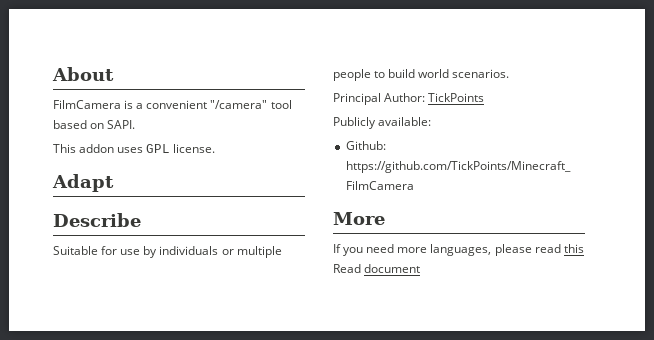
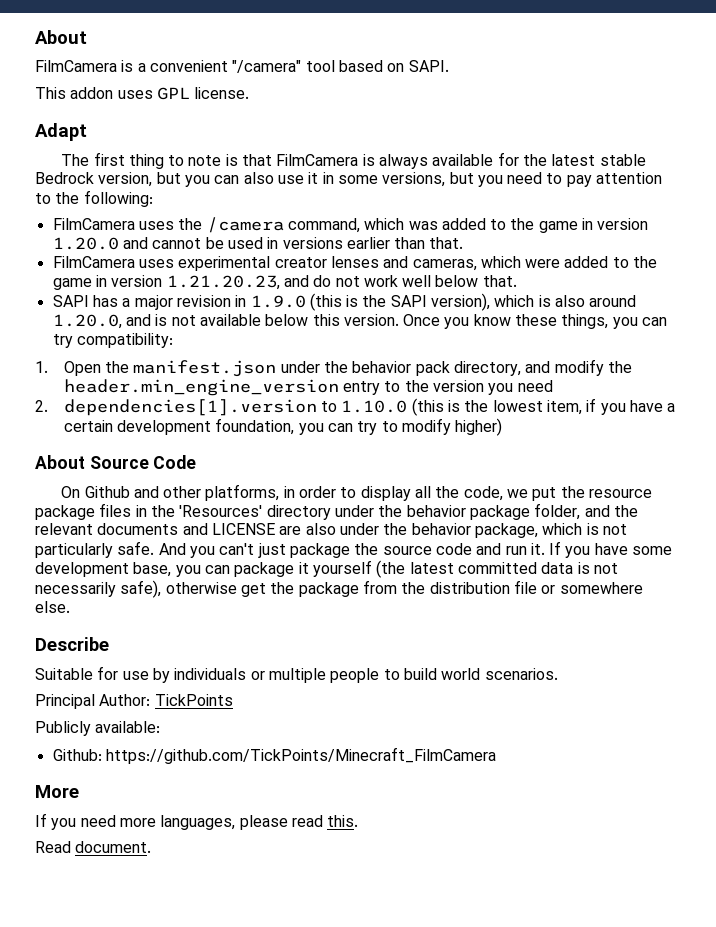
+ The first thing to note is that FilmCamera is always available for the latest stable Bedrock version, but you can also use it in some versions, but you need to pay attention to the following:
+ FilmCamera uses the /camera command, which was added to the game in version 1.20.0 and cannot be used in versions earlier than that.
+ FilmCamera uses experimental creator lenses and cameras, which were added to the game in version 1.21.20.23, and do not work well below that.
+ SAPI has a major revision in 1.9.0 (this is the SAPI version), which is also around 1.20.0, and is not available below this version. Once you know these things, you can try compatibility:
+ 1. Open the manifest.json under the behavior pack directory, and modify the header.min_engine_version entry to the version you need
+ 2. dependencies[1].version to 1.10.0 (this is the lowest item, if you have a certain development foundation, you can try to modify higher)
+ About Source Code
+ On Github and other platforms, in order to display all the code, we put the resource package files in the 'Resources' directory under the behavior package folder, and the relevant documents and LICENSE are also under the behavior package, which is not particularly safe. And you can't just package the source code and run it. If you have some development base, you can package it yourself (the latest committed data is not necessarily safe), otherwise get the package from the distribution file or somewhere else.
- If you need more languages, please read this Read document
+ If you need more languages, please read this.
+ Read document.

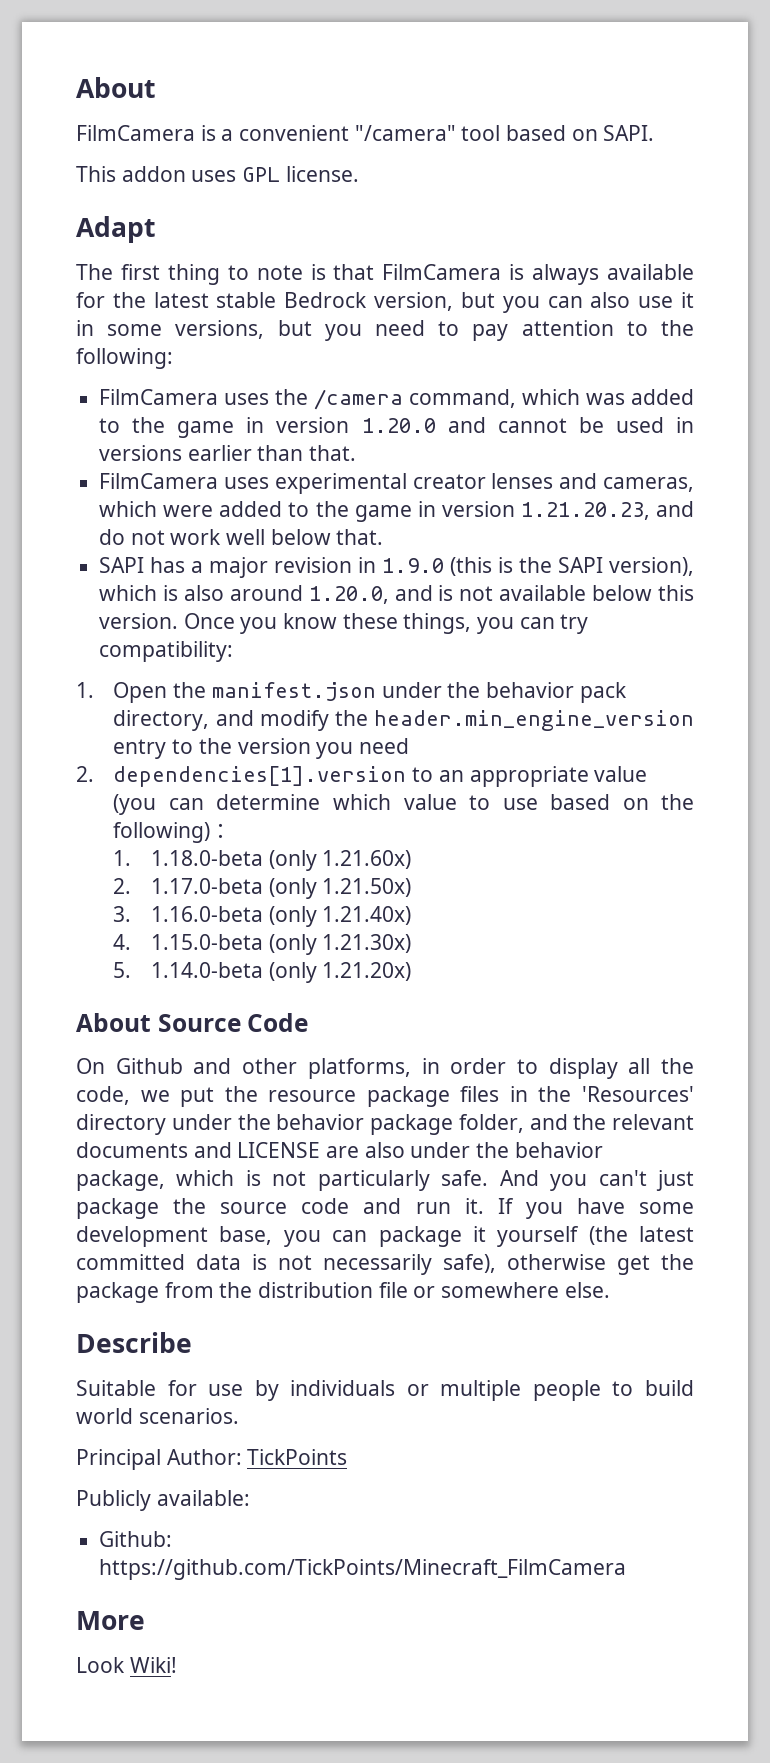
- 2. dependencies[1].version to 1.10.0 (this is the lowest item, if you have a certain development foundation, you can try to modify higher)
+ 2. dependencies[1].version to an appropriate value (you can determine which value to use based on the following)：
+ 1. 1.18.0-beta (only 1.21.60x)
+ 2. 1.17.0-beta (only 1.21.50x)
+ 3. 1.16.0-beta (only 1.21.40x)
+ 4. 1.15.0-beta (only 1.21.30x)
+ 5. 1.14.0-beta (only 1.21.20x)
- If you need more languages, please read this.
- Read document.
+ Look Wiki!

